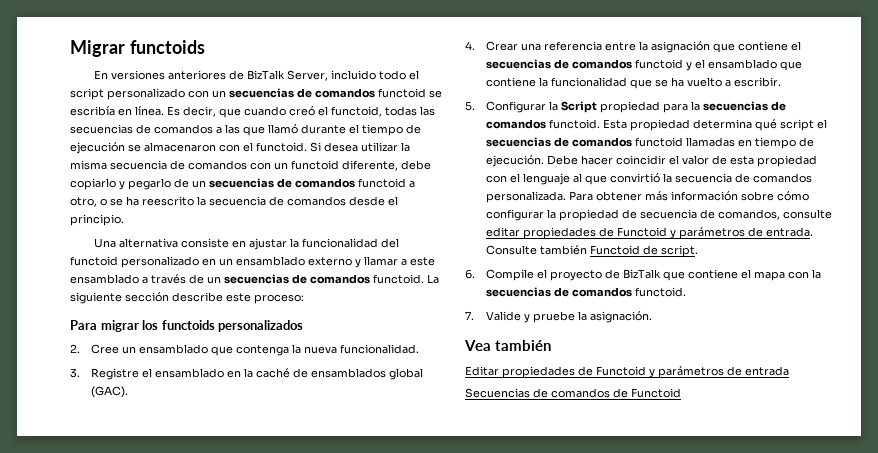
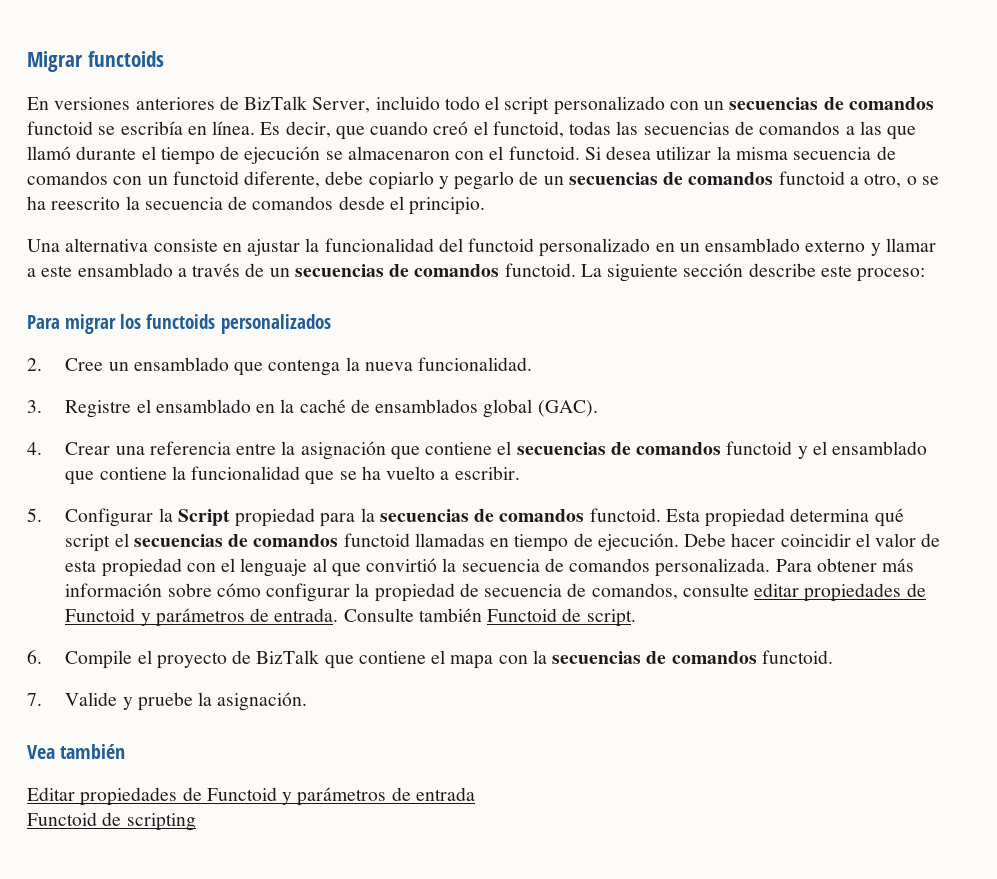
- Secuencias de comandos de Functoid
+ Functoid de scripting

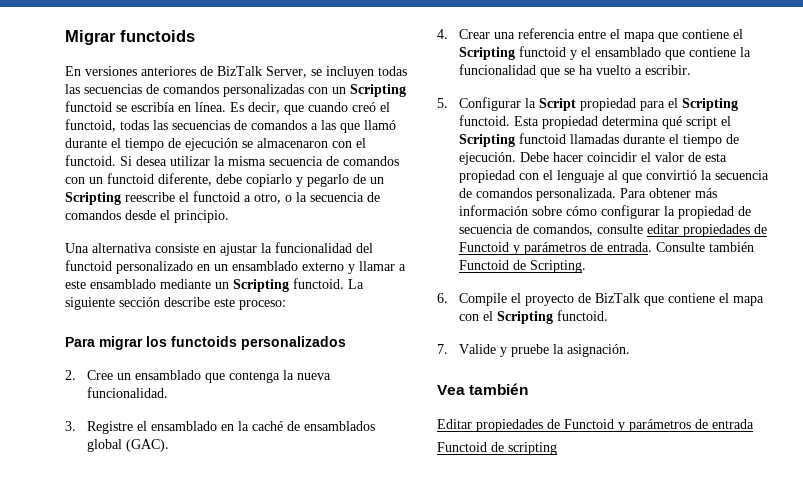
- En versiones anteriores de BizTalk Server, incluido todo el script personalizado con un secuencias de comandos functoid se escribía en línea.
+ En versiones anteriores de BizTalk Server, se incluyen todas las secuencias de comandos personalizadas con un Scripting functoid se escribía en línea.
- Si desea utilizar la misma secuencia de comandos con un functoid diferente, debe copiarlo y pegarlo de un secuencias de comandos functoid a otro, o se ha reescrito la secuencia de comandos desde el principio.
+ Si desea utilizar la misma secuencia de comandos con un functoid diferente, debe copiarlo y pegarlo de un Scripting reescribe el functoid a otro, o la secuencia de comandos desde el principio.
- Una alternativa consiste en ajustar la funcionalidad del functoid personalizado en un ensamblado externo y llamar a este ensamblado a través de un secuencias de comandos functoid.
+ Una alternativa consiste en ajustar la funcionalidad del functoid personalizado en un ensamblado externo y llamar a este ensamblado mediante un Scripting functoid.
- 4. Crear una referencia entre la asignación que contiene el secuencias de comandos functoid y el ensamblado que contiene la funcionalidad que se ha vuelto a escribir.
+ 4. Crear una referencia entre el mapa que contiene el Scripting functoid y el ensamblado que contiene la funcionalidad que se ha vuelto a escribir.
- 5. Configurar la Script propiedad para la secuencias de comandos functoid.
+ 5. Configurar la Script propiedad para el Scripting functoid.
- Esta propiedad determina qué script el secuencias de comandos functoid llamadas en tiempo de ejecución.
+ Esta propiedad determina qué script el Scripting functoid llamadas durante el tiempo de ejecución.
- Consulte también Functoid de script.
+ Consulte también Functoid de Scripting.
- 6. Compile el proyecto de BizTalk que contiene el mapa con la secuencias de comandos functoid.
+ 6. Compile el proyecto de BizTalk que contiene el mapa con el Scripting functoid.

